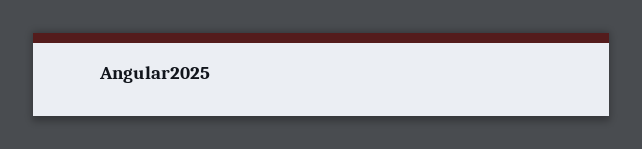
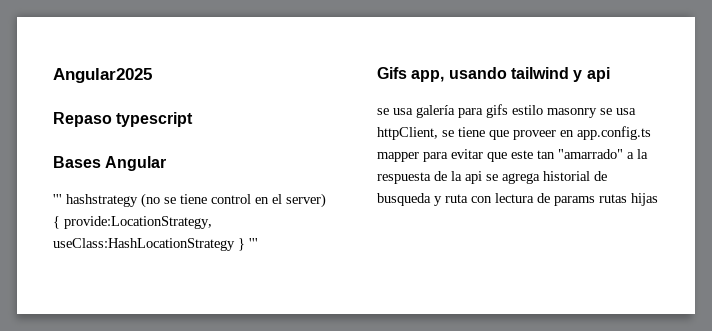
+ Repaso typescript
+ Bases Angular
+ ''' hashstrategy (no se tiene control en el server) { provide:LocationStrategy, useClass:HashLocationStrategy } '''
+ Gifs app, usando tailwind y api
+ se usa galería para gifs estilo masonry se usa httpClient, se tiene que proveer en app.config.ts mapper para evitar que este tan "amarrado" a la respuesta de la api se agrega historial de busqueda y ruta con lectura de params rutas hijas

